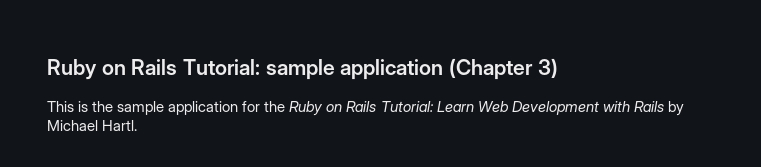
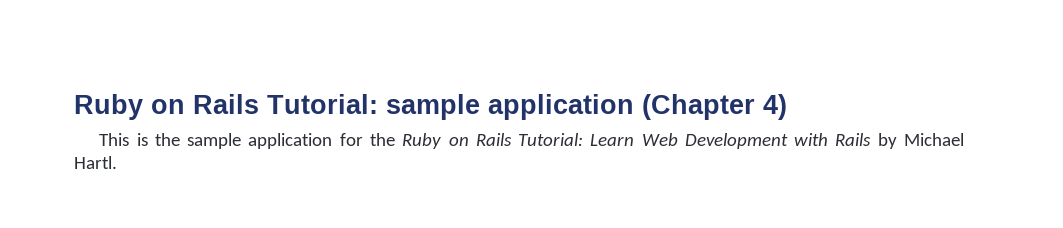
- Ruby on Rails Tutorial: sample application (Chapter 3)
+ Ruby on Rails Tutorial: sample application (Chapter 4)

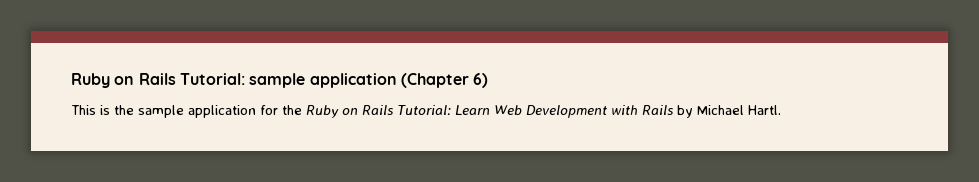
- Ruby on Rails Tutorial: sample application (Chapter 4)
+ Ruby on Rails Tutorial: sample application (Chapter 6)

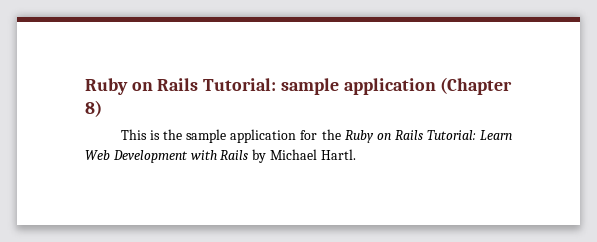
- Ruby on Rails Tutorial: sample application (Chapter 6)
+ Ruby on Rails Tutorial: sample application (Chapter 8)

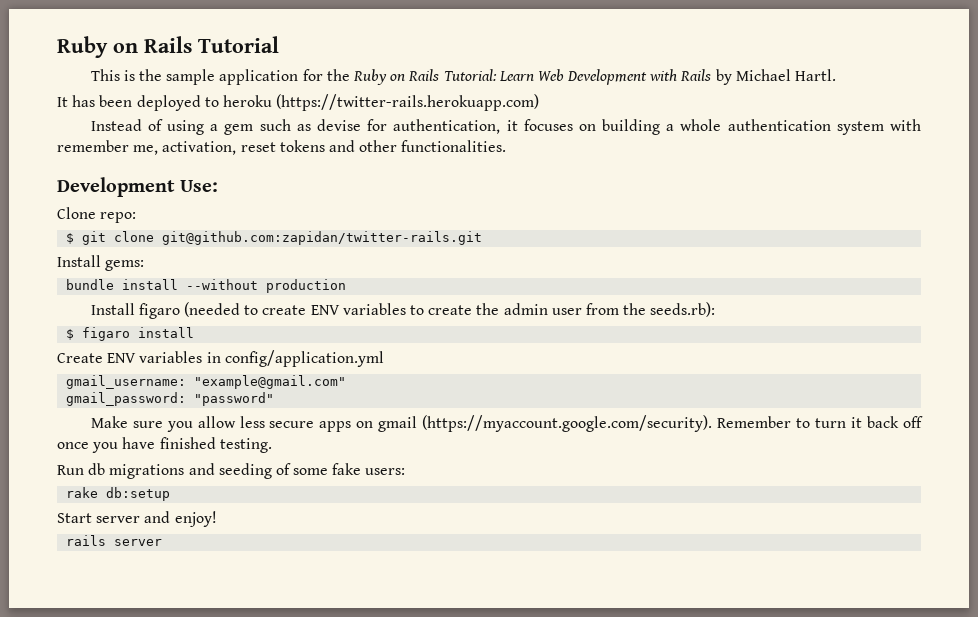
- Ruby on Rails Tutorial: sample application (Chapter 8)
+ Ruby on Rails Tutorial
+ It has been deployed to heroku (https://twitter-rails.herokuapp.com)
+ Instead of using a gem such as devise for authentication, it focuses on building a whole authentication system with remember me, activation, reset tokens and other functionalities.
+ Development Use:
+ Clone repo:
+ $ git clone git@github.com:zapidan/twitter-rails.git
+ Install gems:
+ bundle install --without production
+ Install figaro (needed to create ENV variables to create the admin user from the seeds.rb):
+ $ figaro install
+ Create ENV variables in config/application.yml
+ gmail_username: "example@gmail.com"
+ gmail_password: "password"
+ Make sure you allow less secure apps on gmail (https://myaccount.google.com/security). Remember to turn it back off once you have finished testing.
+ Run db migrations and seeding of some fake users:
+ rake db:setup
+ Start server and enjoy!
+ rails server

